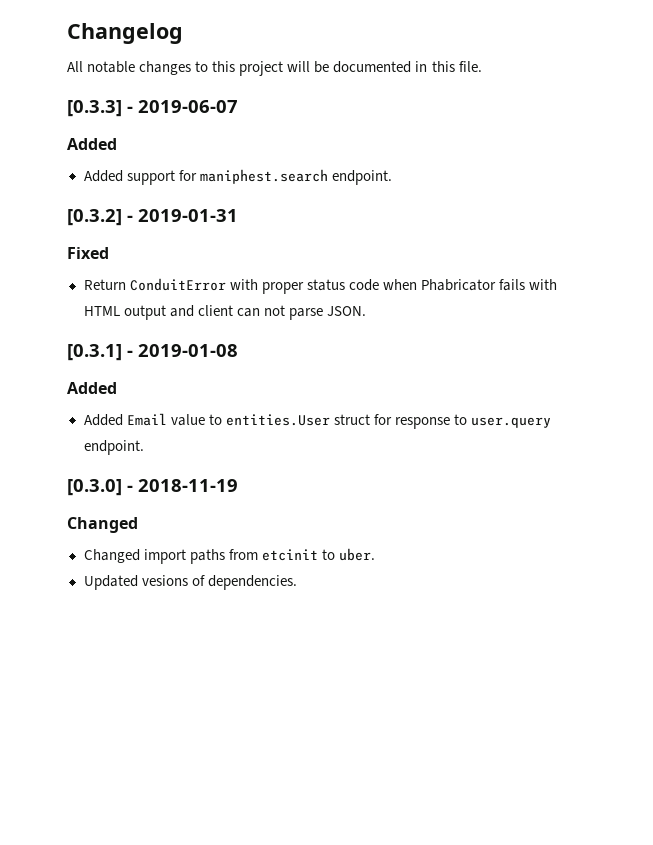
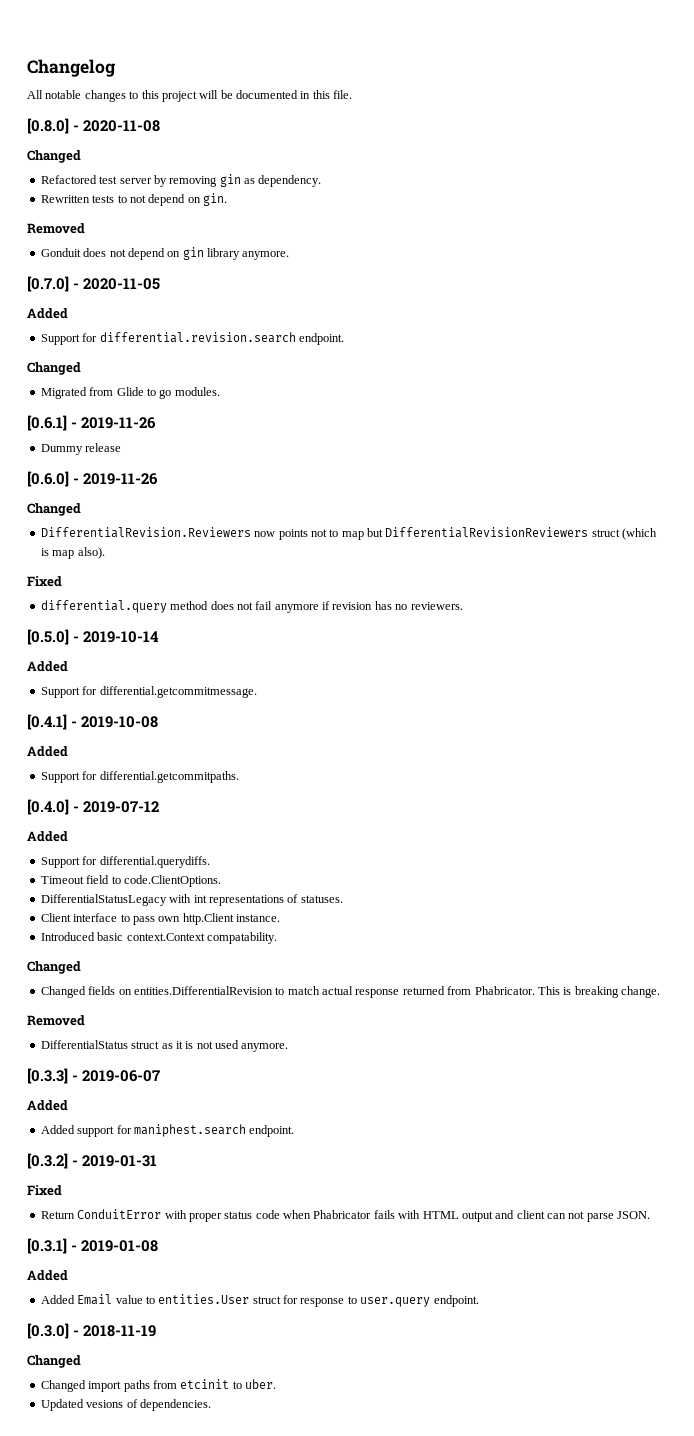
+ [0.8.0] - 2020-11-08
+ Changed
+ Refactored test server by removing gin as dependency.
+ Rewritten tests to not depend on gin.
+ Removed
+ Gonduit does not depend on gin library anymore.
+ [0.7.0] - 2020-11-05
+ Added
+ Support for differential.revision.search endpoint.
+ Changed
+ Migrated from Glide to go modules.
+ [0.6.1] - 2019-11-26
+ Dummy release
+ [0.6.0] - 2019-11-26
+ Changed
+ DifferentialRevision.Reviewers now points not to map but DifferentialRevisionReviewers struct (which is map also).
+ Fixed
+ differential.query method does not fail anymore if revision has no reviewers.
+ [0.5.0] - 2019-10-14
+ Added
+ Support for differential.getcommitmessage.
+ [0.4.1] - 2019-10-08
+ Added
+ Support for differential.getcommitpaths.
+ [0.4.0] - 2019-07-12
+ Added
+ Support for differential.querydiffs.
+ Timeout field to code.ClientOptions.
+ DifferentialStatusLegacy with int representations of statuses.
+ Client interface to pass own http.Client instance.
+ Introduced basic context.Context compatability.
+ Changed
+ Changed fields on entities.DifferentialRevision to match actual response returned from Phabricator. This is breaking change.
+ Removed
+ DifferentialStatus struct as it is not used anymore.

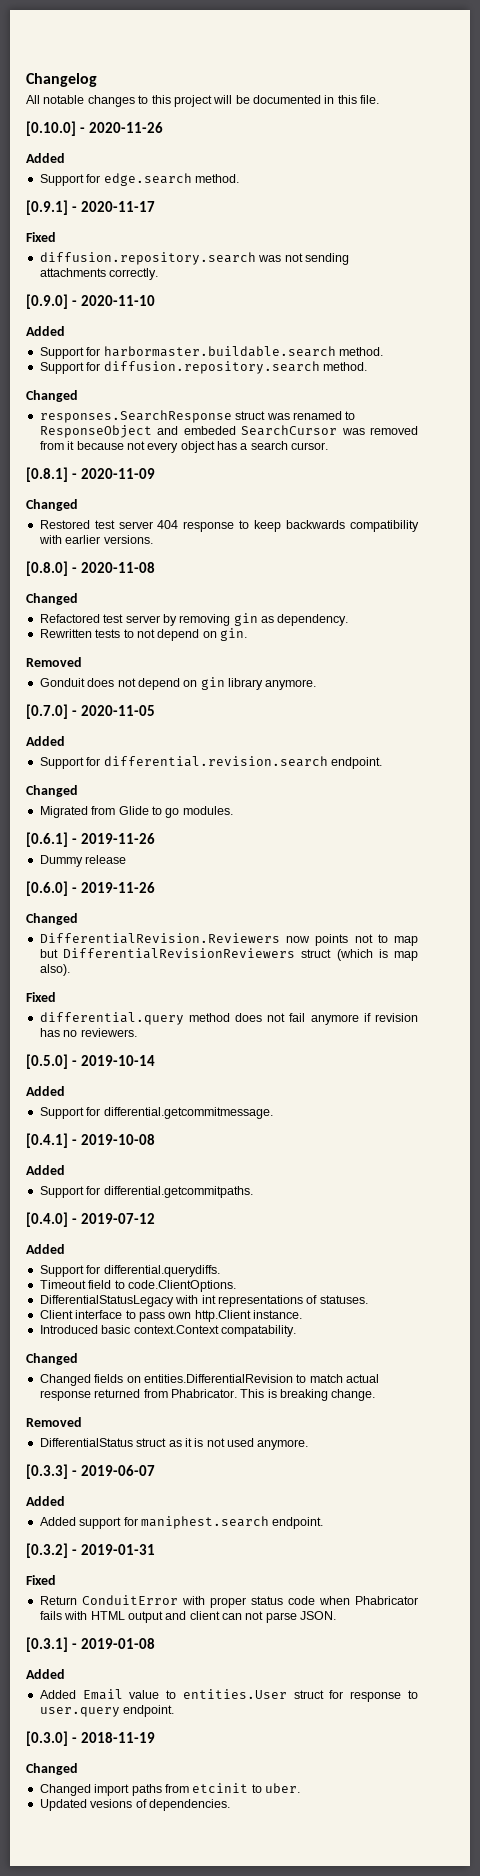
+ [0.10.0] - 2020-11-26
+ Added
+ Support for edge.search method.
+ [0.9.1] - 2020-11-17
+ Fixed
+ diffusion.repository.search was not sending attachments correctly.
+ [0.9.0] - 2020-11-10
+ Added
+ Support for harbormaster.buildable.search method.
+ Support for diffusion.repository.search method.
+ Changed
+ responses.SearchResponse struct was renamed to ResponseObject and embeded SearchCursor was removed from it because not every object has a search cursor.
+ [0.8.1] - 2020-11-09
+ Changed
+ Restored test server 404 response to keep backwards compatibility with earlier versions.

